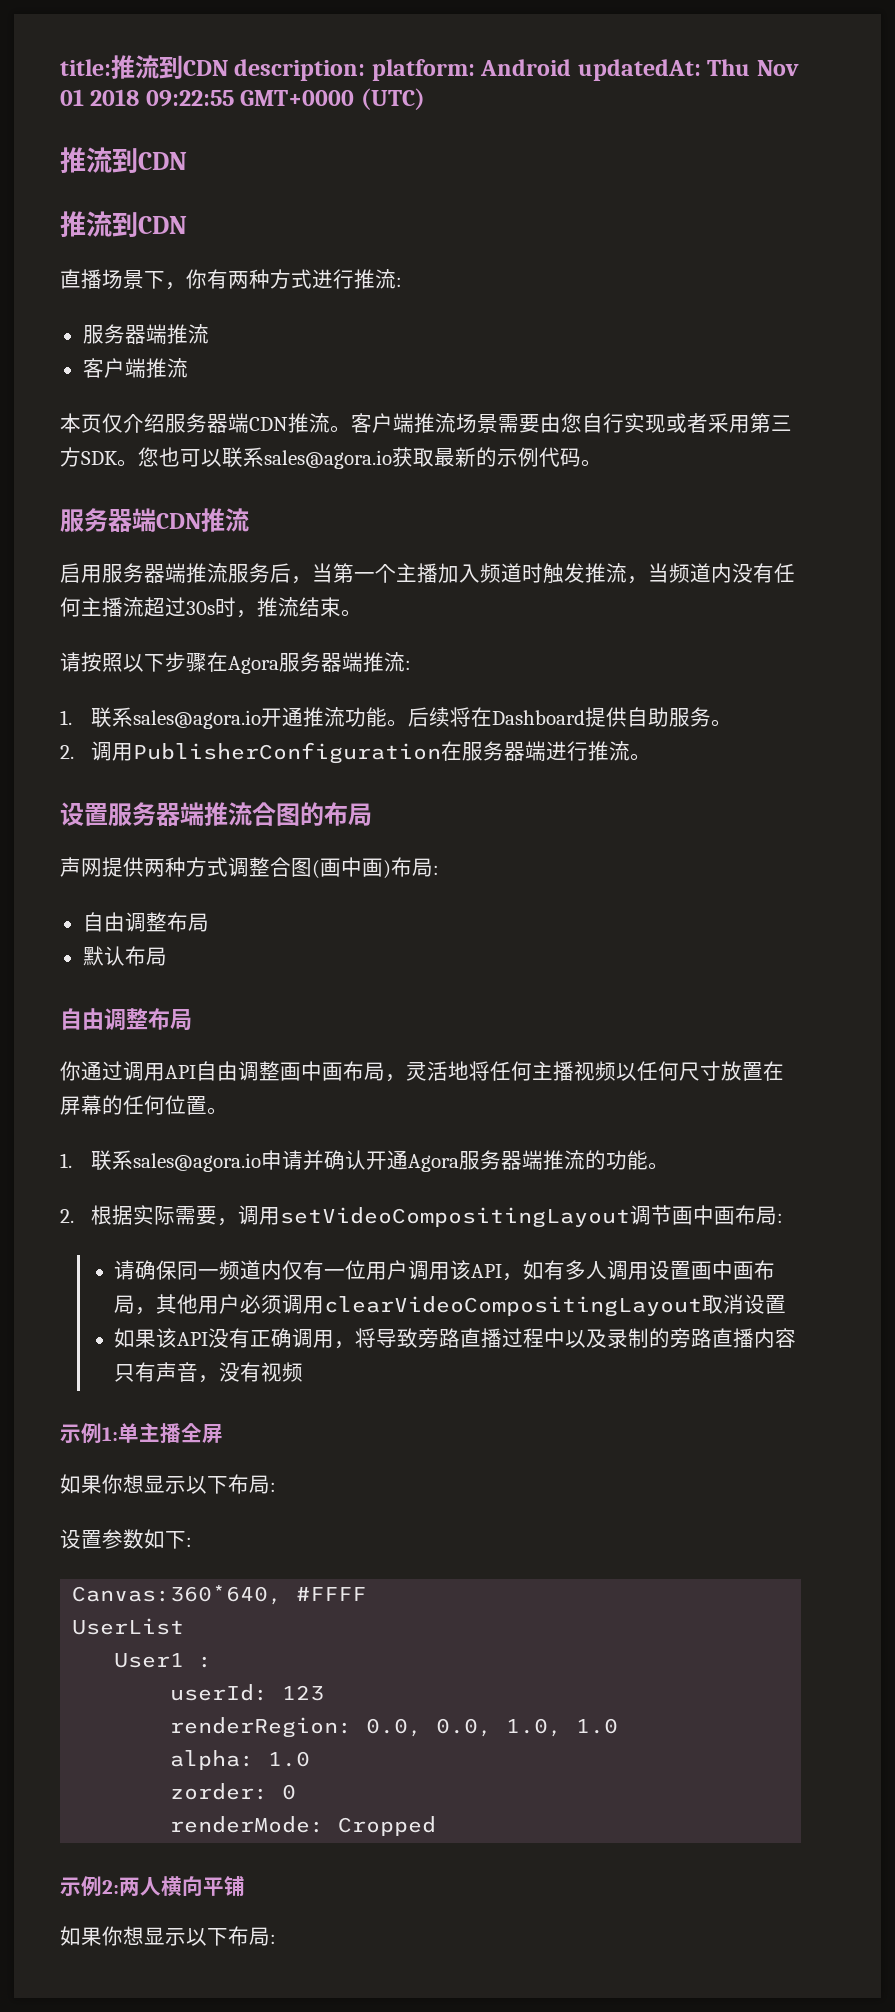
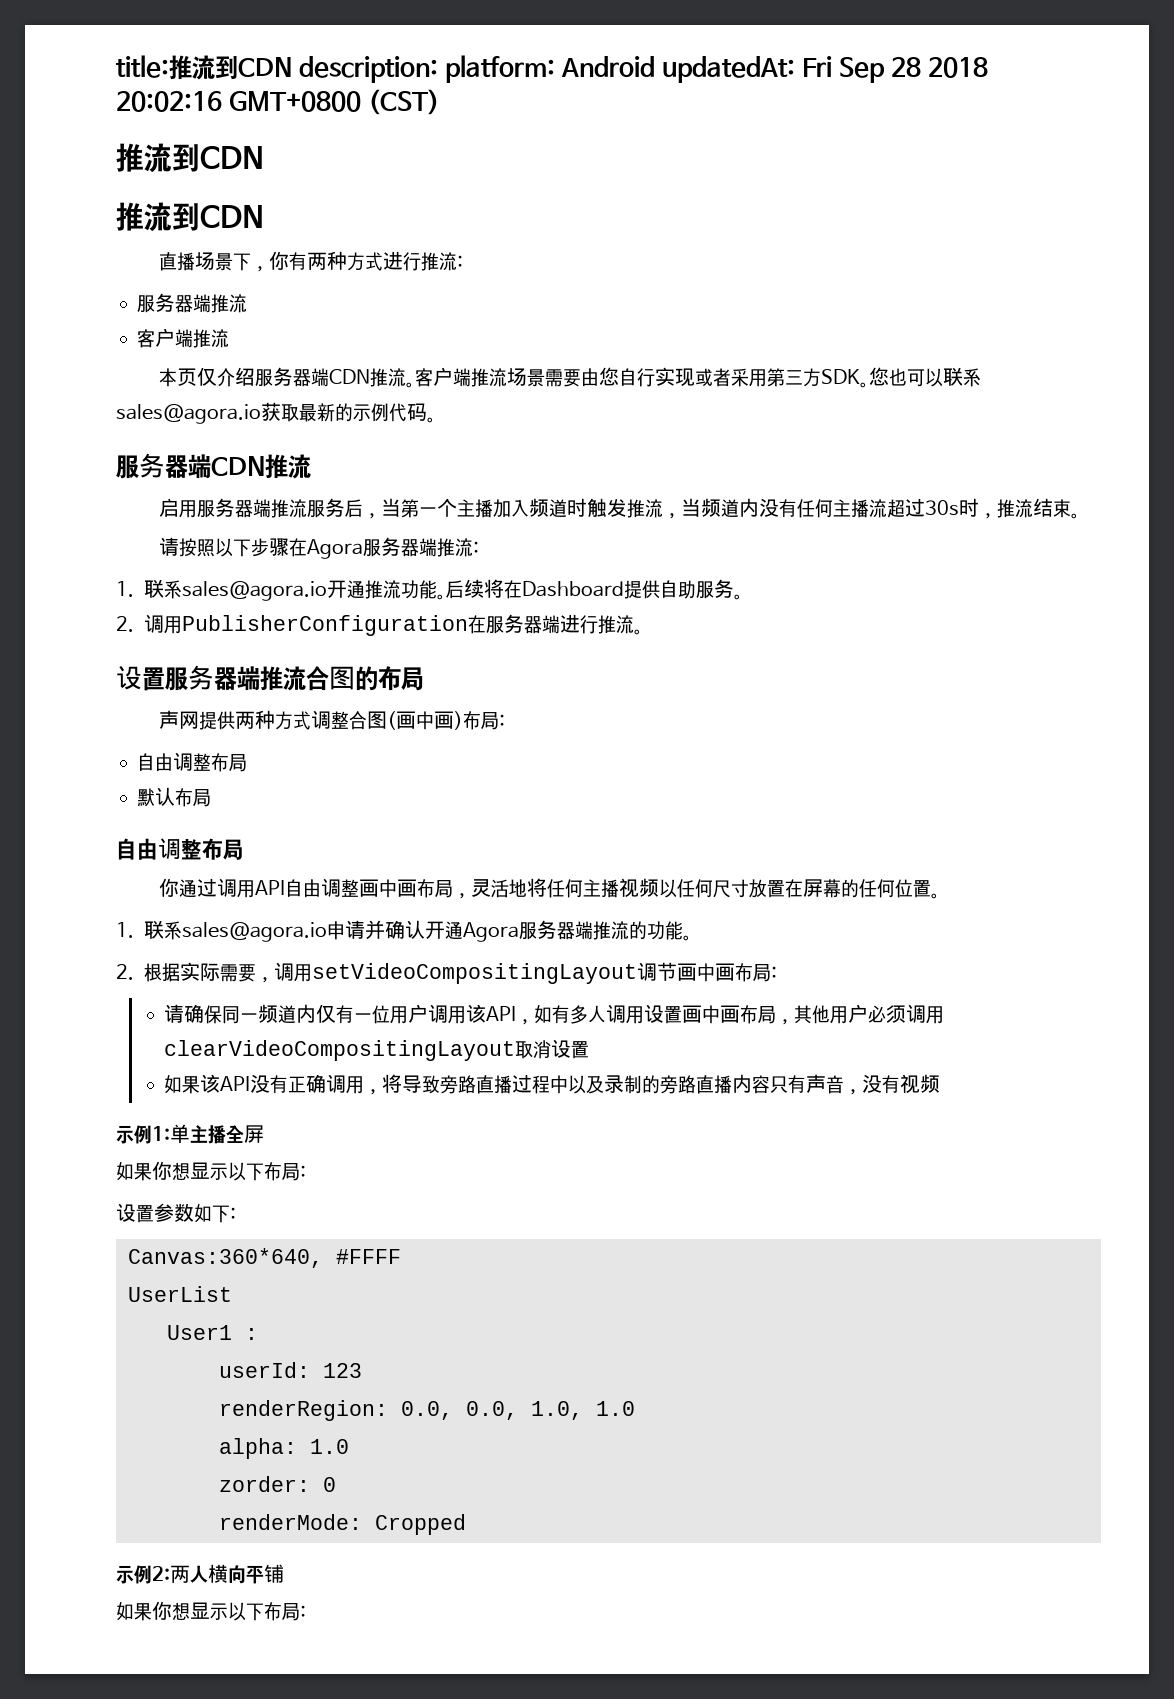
- title:推流到CDN description: platform: Android updatedAt: Thu Nov 01 2018 09:22:55 GMT+0000 (UTC)
+ title:推流到CDN description: platform: Android updatedAt: Fri Sep 28 2018 20:02:16 GMT+0800 (CST)

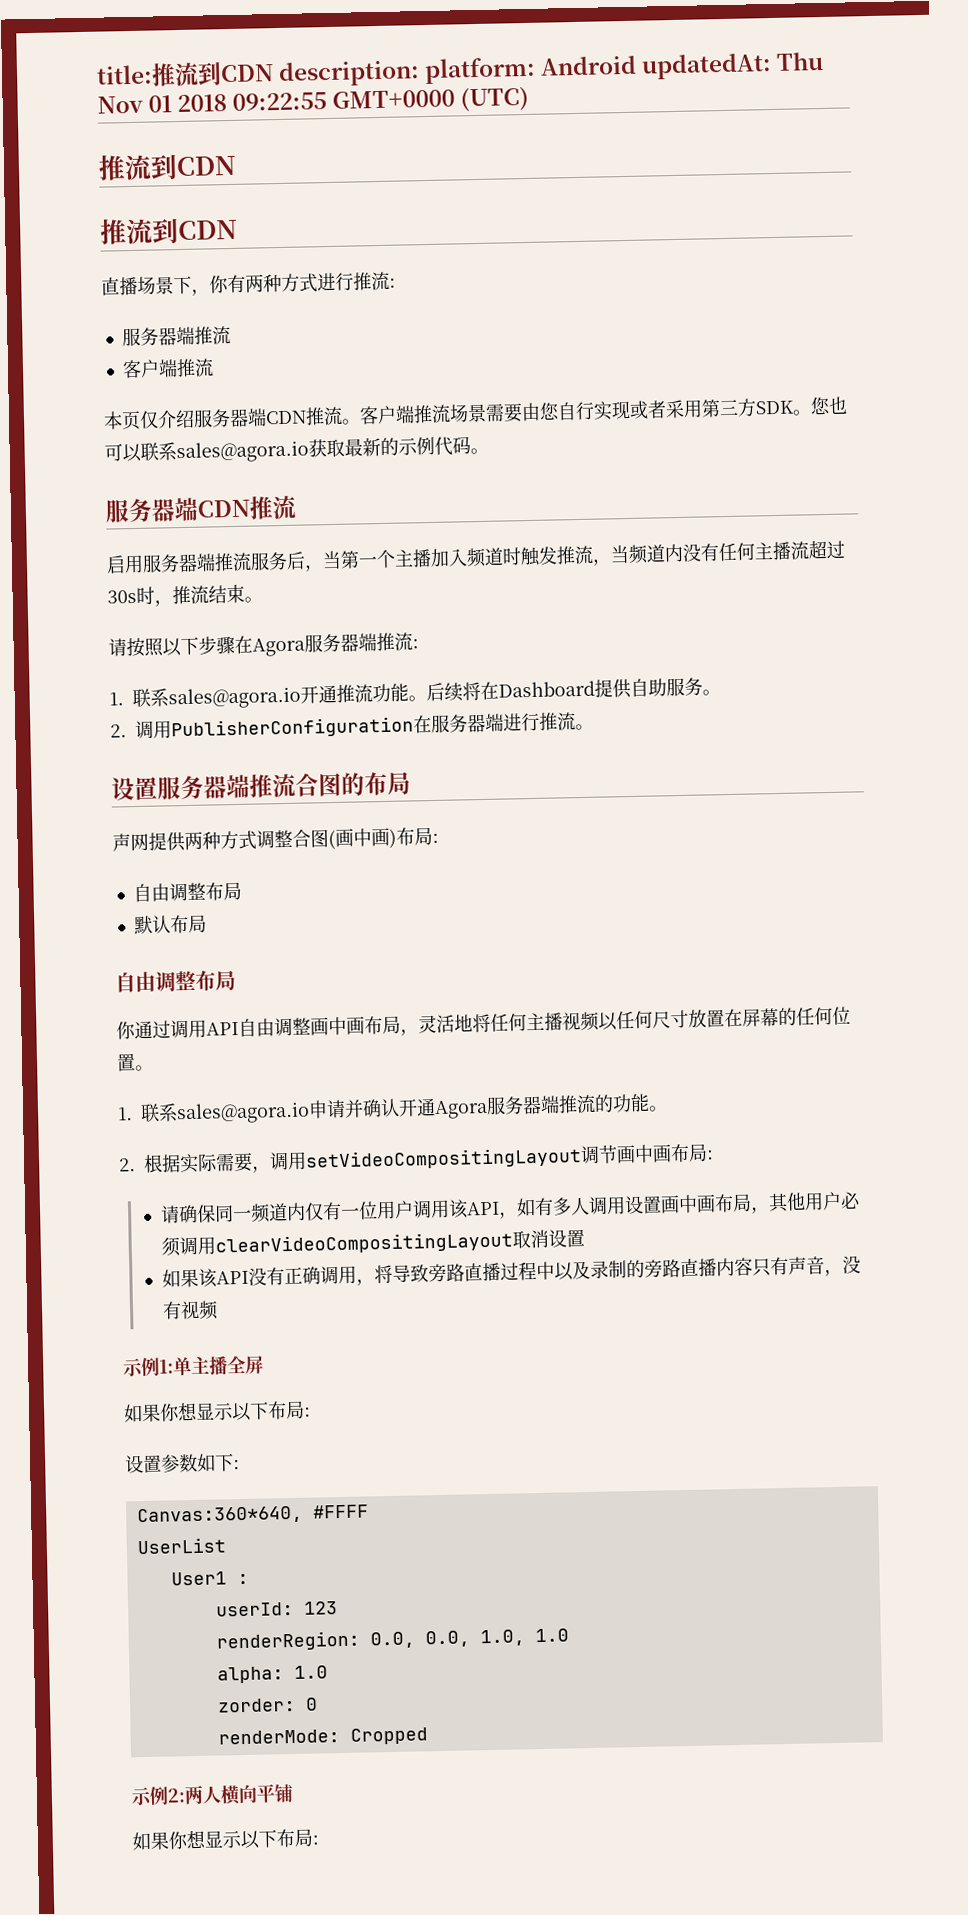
- title:推流到CDN description: platform: Android updatedAt: Fri Sep 28 2018 20:02:16 GMT+0800 (CST)
+ title:推流到CDN description: platform: Android updatedAt: Thu Nov 01 2018 09:22:55 GMT+0000 (UTC)

